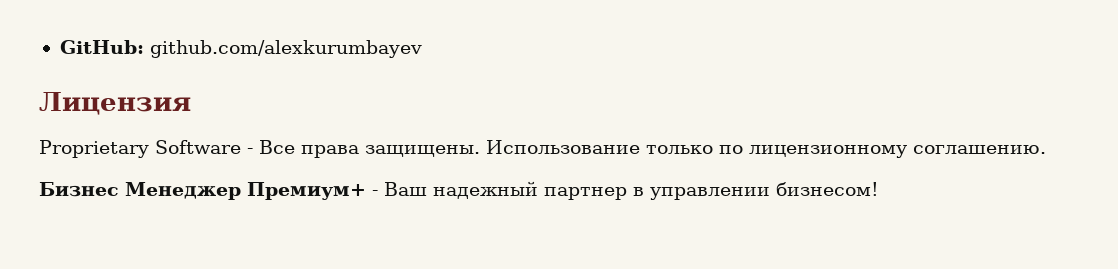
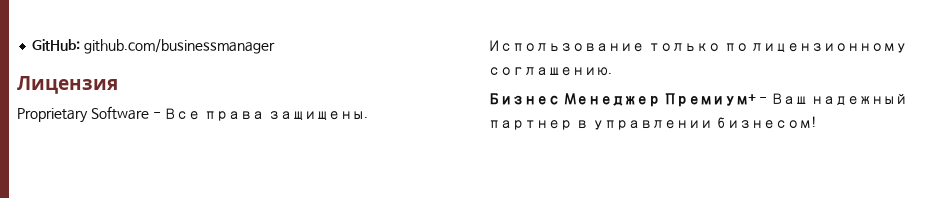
- GitHub: github.com/alexkurumbayev
+ GitHub: github.com/businessmanager

